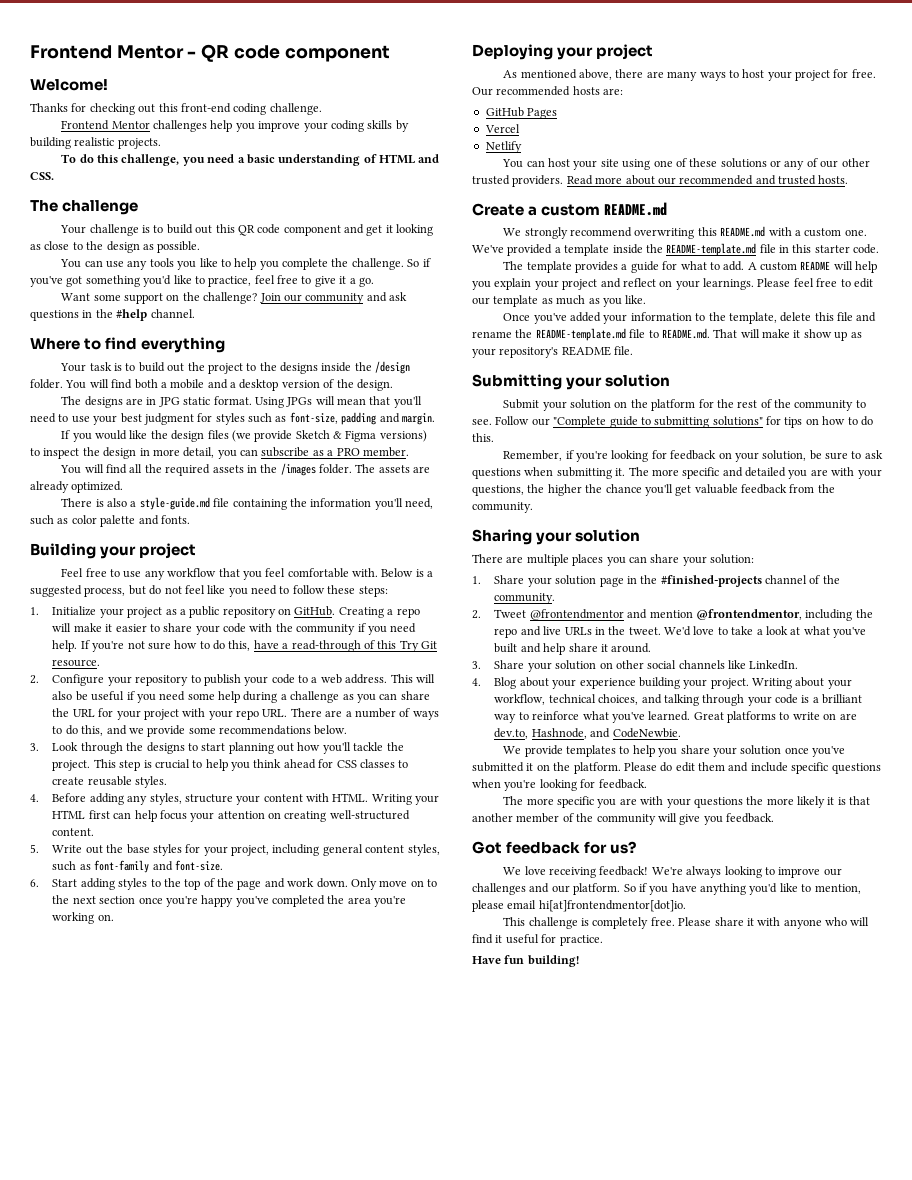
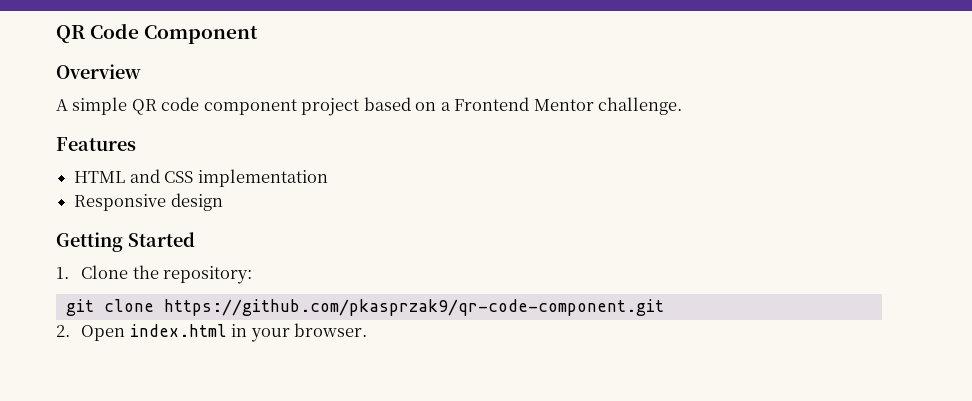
- Frontend Mentor - QR code component
- Welcome!
- Thanks for checking out this front-end coding challenge.
- Frontend Mentor challenges help you improve your coding skills by building realistic projects.
- To do this challenge, you need a basic understanding of HTML and CSS.
- The challenge
- Your challenge is to build out this QR code component and get it looking as close to the design as possible.
- You can use any tools you like to help you complete the challenge. So if you've got something you'd like to practice, feel free to give it a go.
- Want some support on the challenge? Join our community and ask questions in the #help channel.
- Where to find everything
- Your task is to build out the project to the designs inside the /design folder. You will find both a mobile and a desktop version of the design.
- The designs are in JPG static format. Using JPGs will mean that you'll need to use your best judgment for styles such as font-size, padding and margin.
- If you would like the design files (we provide Sketch & Figma versions) to inspect the design in more detail, you can subscribe as a PRO member.
- You will find all the required assets in the /images folder. The assets are already optimized.
- There is also a style-guide.md file containing the information you'll need, such as color palette and fonts.
- Building your project
- Feel free to use any workflow that you feel comfortable with. Below is a suggested process, but do not feel like you need to follow these steps:
- 1. Initialize your project as a public repository on GitHub. Creating a repo will make it easier to share your code with the community if you need help. If you're not sure how to do this, have a read-through of this Try Git resource.
- 2. Configure your repository to publish your code to a web address. This will also be useful if you need some help during a challenge as you can share the URL for your project with your repo URL. There are a number of ways to do this, and we provide some recommendations below.
- 3. Look through the designs to start planning out how you'll tackle the project. This step is crucial to help you think ahead for CSS classes to create reusable styles.
- 4. Before adding any styles, structure your content with HTML. Writing your HTML first can help focus your attention on creating well-structured content.
- 5. Write out the base styles for your project, including general content styles, such as font-family and font-size.
- 6. Start adding styles to the top of the page and work down. Only move on to the next section once you're happy you've completed the area you're working on.
- Deploying your project
- As mentioned above, there are many ways to host your project for free. Our recommended hosts are:
- GitHub Pages
- Vercel
- Netlify
- You can host your site using one of these solutions or any of our other trusted providers. Read more about our recommended and trusted hosts.
- Create a custom README.md
- We strongly recommend overwriting this README.md with a custom one. We've provided a template inside the README-template.md file in this starter code.
- The template provides a guide for what to add. A custom README will help you explain your project and reflect on your learnings. Please feel free to edit our template as much as you like.
- Once you've added your information to the template, delete this file and rename the README-template.md file to README.md. That will make it show up as your repository's README file.
- Submitting your solution
- Submit your solution on the platform for the rest of the community to see. Follow our "Complete guide to submitting solutions" for tips on how to do this.
- Remember, if you're looking for feedback on your solution, be sure to ask questions when submitting it. The more specific and detailed you are with your questions, the higher the chance you'll get valuable feedback from the community.
- Sharing your solution
- There are multiple places you can share your solution:
- 1. Share your solution page in the #finished-projects channel of the community.
- 2. Tweet @frontendmentor and mention @frontendmentor, including the repo and live URLs in the tweet. We'd love to take a look at what you've built and help share it around.
- 3. Share your solution on other social channels like LinkedIn.
- 4. Blog about your experience building your project. Writing about your workflow, technical choices, and talking through your code is a brilliant way to reinforce what you've learned. Great platforms to write on are dev.to, Hashnode, and CodeNewbie.
- We provide templates to help you share your solution once you've submitted it on the platform. Please do edit them and include specific questions when you're looking for feedback.
- The more specific you are with your questions the more likely it is that another member of the community will give you feedback.
- Got feedback for us?
- We love receiving feedback! We're always looking to improve our challenges and our platform. So if you have anything you'd like to mention, please email hi[at]frontendmentor[dot]io.
- This challenge is completely free. Please share it with anyone who will find it useful for practice.
- Have fun building!
+ QR Code Component
+ Overview
+ A simple QR code component project based on a Frontend Mentor challenge.
+ Features
+ HTML and CSS implementation
+ Responsive design
+ Getting Started
+ 1. Clone the repository:
+ git clone https://github.com/pkasprzak9/qr-code-component.git
+ 2. Open index.html in your browser.

